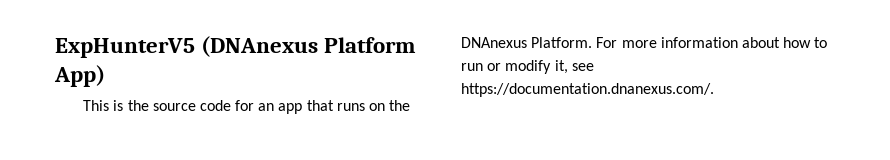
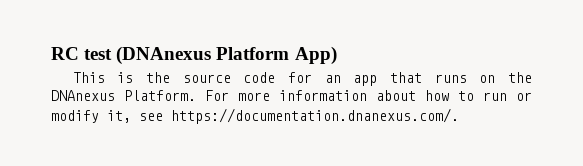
- ExpHunterV5 (DNAnexus Platform App)
+ RC test (DNAnexus Platform App)

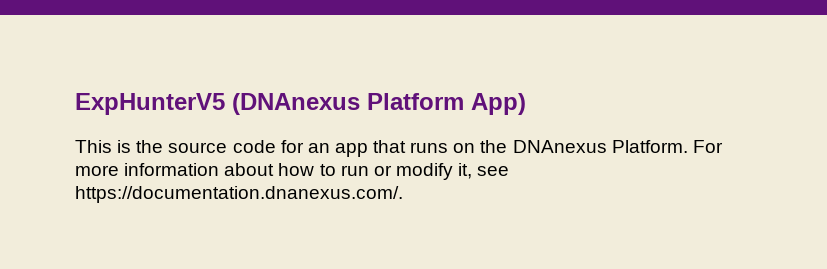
- RC test (DNAnexus Platform App)
+ ExpHunterV5 (DNAnexus Platform App)

